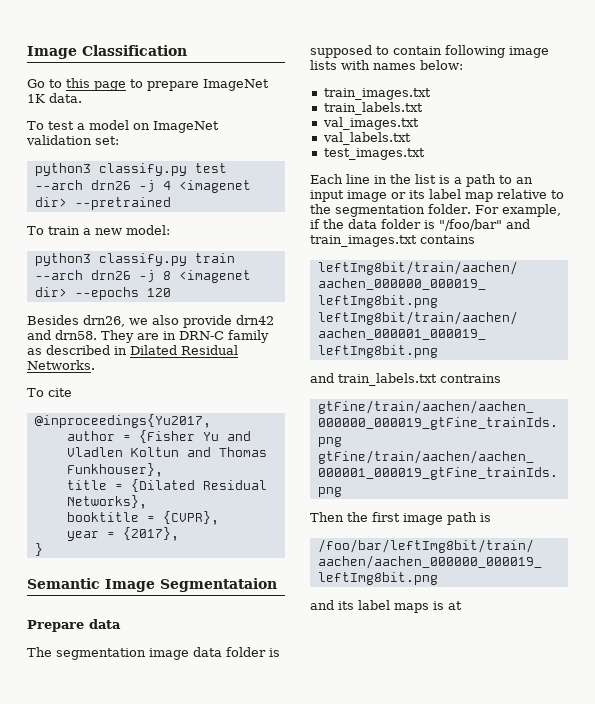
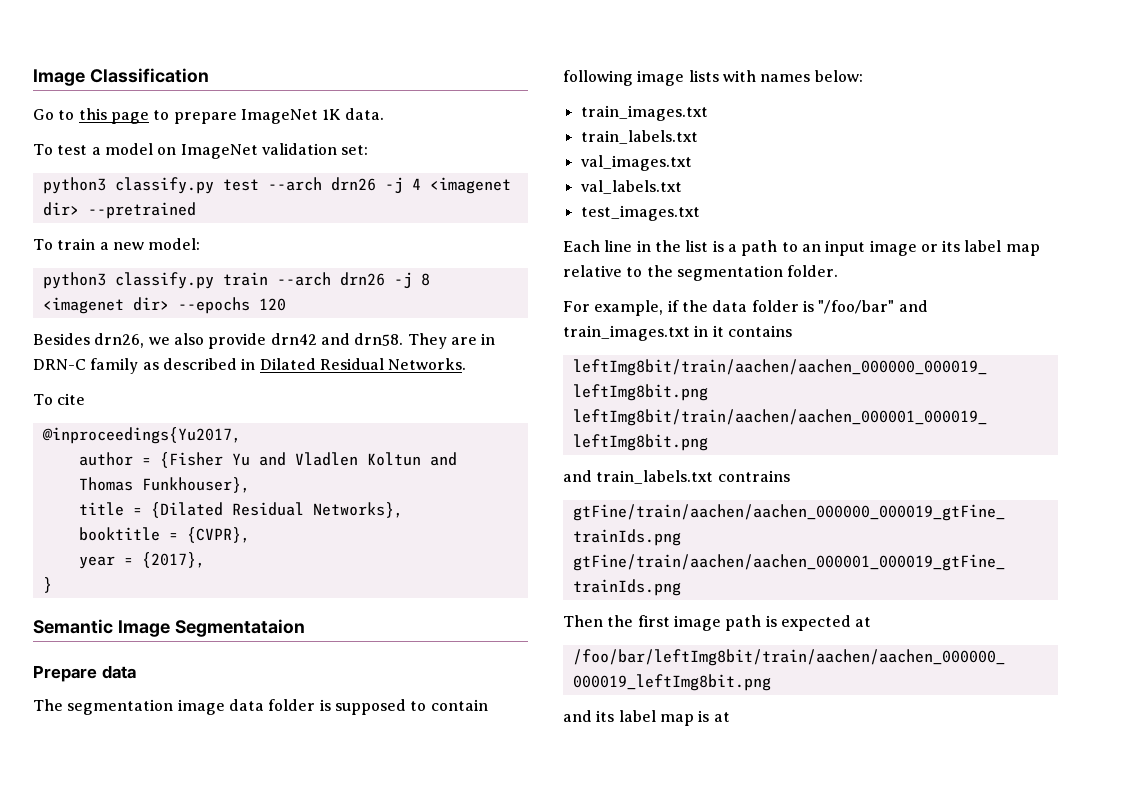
- Each line in the list is a path to an input image or its label map relative to the segmentation folder. For example, if the data folder is "/foo/bar" and train_images.txt contains
+ Each line in the list is a path to an input image or its label map relative to the segmentation folder.
+ For example, if the data folder is "/foo/bar" and train_images.txt in it contains
- Then the first image path is
+ Then the first image path is expected at
- and its label maps is at
+ and its label map is at

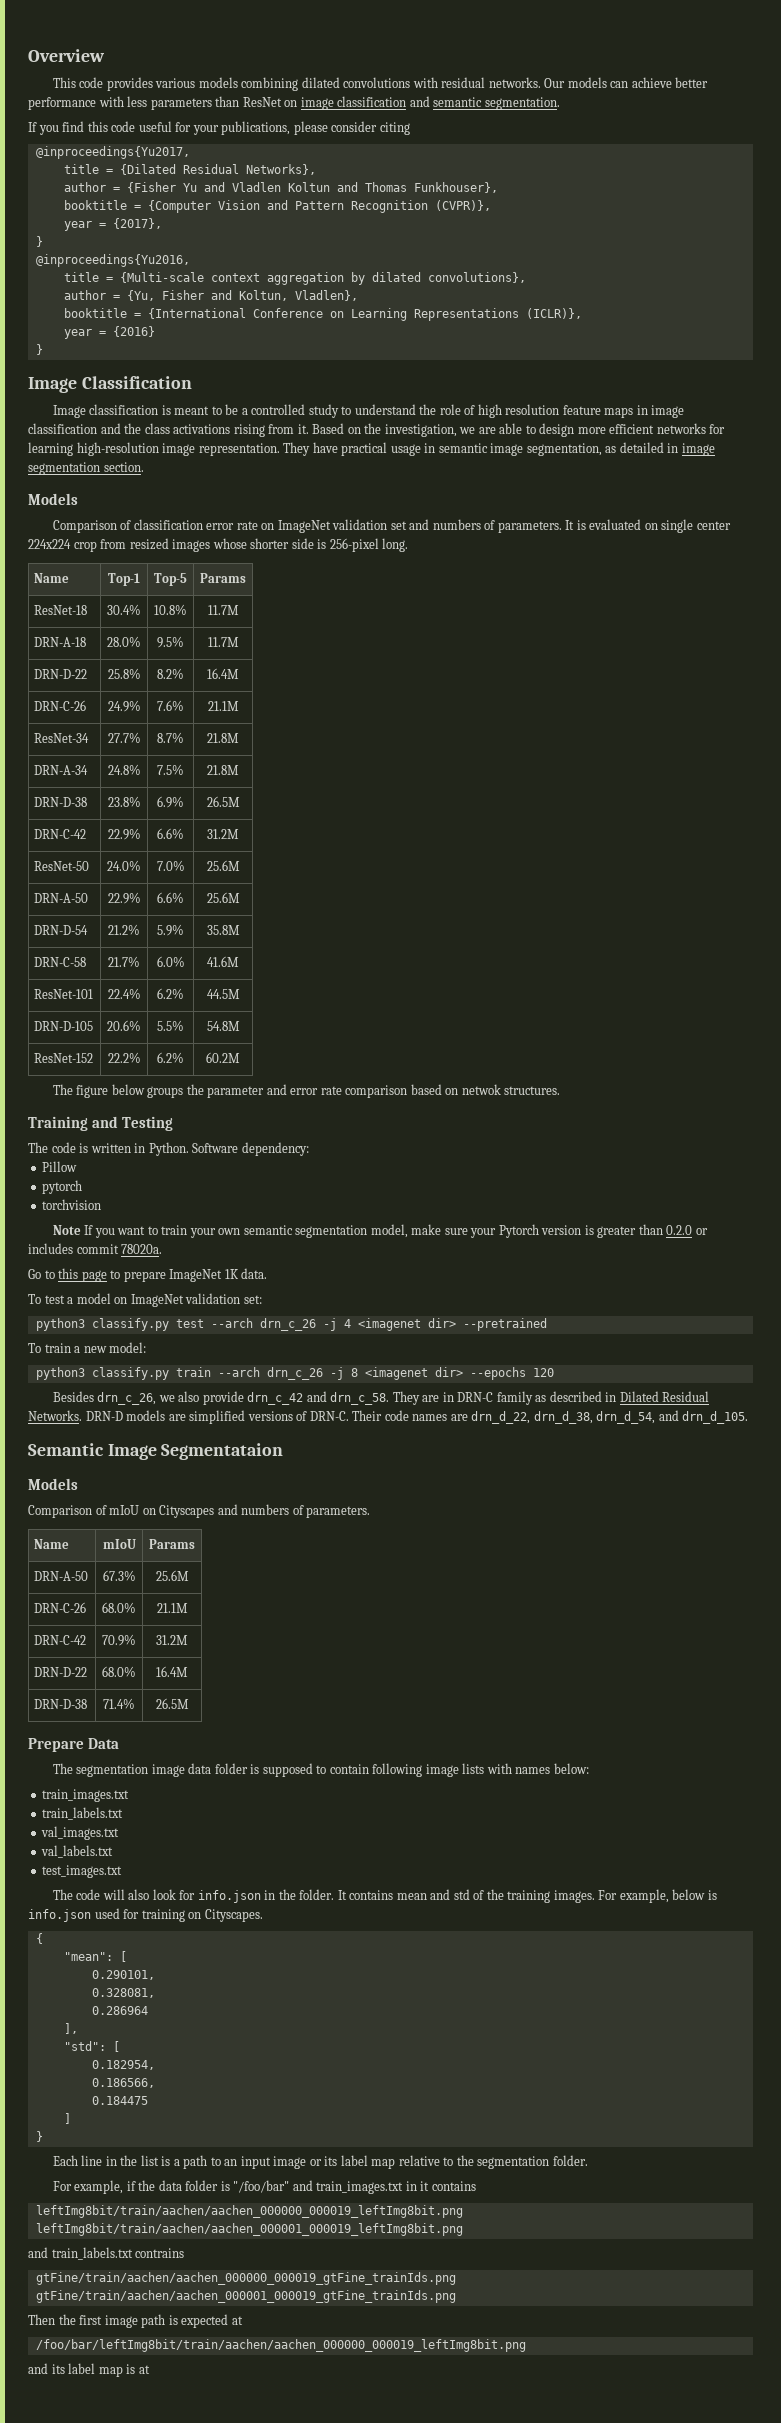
+ Overview
+ This code provides various models combining dilated convolutions with residual networks. Our models can achieve better performance with less parameters than ResNet on image classification and semantic segmentation.
+ If you find this code useful for your publications, please consider citing
+ @inproceedings{Yu2017,
+ title = {Dilated Residual Networks},
+ author = {Fisher Yu and Vladlen Koltun and Thomas Funkhouser},
+ booktitle = {Computer Vision and Pattern Recognition (CVPR)},
+ year = {2017},
+ }
+ @inproceedings{Yu2016,
+ title = {Multi-scale context aggregation by dilated convolutions},
+ author = {Yu, Fisher and Koltun, Vladlen},
+ booktitle = {International Conference on Learning Representations (ICLR)},
+ year = {2016}
+ }
  Image Classification
+ Image classification is meant to be a controlled study to understand the role of high resolution feature maps in image classification and the class activations rising from it. Based on the investigation, we are able to design more efficient networks for learning high-resolution image representation. They have practical usage in semantic image segmentation, as detailed in image segmentation section.
+ Models
+ Comparison of classification error rate on ImageNet validation set and numbers of parameters. It is evaluated on single center 224x224 crop from resized images whose shorter side is 256-pixel long.
+ Name | Top-1 | Top-5 | Params
+ ResNet-18 | 30.4% | 10.8% | 11.7M
+ DRN-A-18 | 28.0% | 9.5% | 11.7M
+ DRN-D-22 | 25.8% | 8.2% | 16.4M
+ DRN-C-26 | 24.9% | 7.6% | 21.1M
+ ResNet-34 | 27.7% | 8.7% | 21.8M
+ DRN-A-34 | 24.8% | 7.5% | 21.8M
+ DRN-D-38 | 23.8% | 6.9% | 26.5M
+ DRN-C-42 | 22.9% | 6.6% | 31.2M
+ ResNet-50 | 24.0% | 7.0% | 25.6M
+ DRN-A-50 | 22.9% | 6.6% | 25.6M
+ DRN-D-54 | 21.2% | 5.9% | 35.8M
+ DRN-C-58 | 21.7% | 6.0% | 41.6M
+ ResNet-101 | 22.4% | 6.2% | 44.5M
+ DRN-D-105 | 20.6% | 5.5% | 54.8M
+ ResNet-152 | 22.2% | 6.2% | 60.2M
+ The figure below groups the parameter and error rate comparison based on netwok structures.
+ Training and Testing
+ The code is written in Python. Software dependency:
+ Pillow
+ pytorch
+ torchvision
+ Note If you want to train your own semantic segmentation model, make sure your Pytorch version is greater than 0.2.0 or includes commit 78020a.
- python3 classify.py test --arch drn26 -j 4 <imagenet dir> --pretrained
+ python3 classify.py test --arch drn_c_26 -j 4 <imagenet dir> --pretrained
- python3 classify.py train --arch drn26 -j 8 <imagenet dir> --epochs 120
+ python3 classify.py train --arch drn_c_26 -j 8 <imagenet dir> --epochs 120
- Besides drn26, we also provide drn42 and drn58.
+ Besides drn_c_26, we also provide drn_c_42 and drn_c_58.
- They are in DRN-C family as described in Dilated Residual Networks.
- To cite
- @inproceedings{Yu2017,
- author = {Fisher Yu and Vladlen Koltun and Thomas Funkhouser},
- title = {Dilated Residual Networks},
- booktitle = {CVPR},
- year = {2017},
- }
+ They are in DRN-C family as described in Dilated Residual Networks. DRN-D models are simplified versions of DRN-C. Their code names are drn_d_22, drn_d_38, drn_d_54, and drn_d_105.
  Semantic Image Segmentataion
+ Models
+ Comparison of mIoU on Cityscapes and numbers of parameters.
+ Name | mIoU | Params
+ DRN-A-50 | 67.3% | 25.6M
+ DRN-C-26 | 68.0% | 21.1M
+ DRN-C-42 | 70.9% | 31.2M
+ DRN-D-22 | 68.0% | 16.4M
+ DRN-D-38 | 71.4% | 26.5M
- Prepare data
+ Prepare Data
+ The code will also look for info.json in the folder. It contains mean and std of the training images. For example, below is info.json used for training on Cityscapes.
+ {
+ "mean": [
+ 0.290101,
+ 0.328081,
+ 0.286964
+ ],
+ "std": [
+ 0.182954,
+ 0.186566,
+ 0.184475
+ ]
+ }

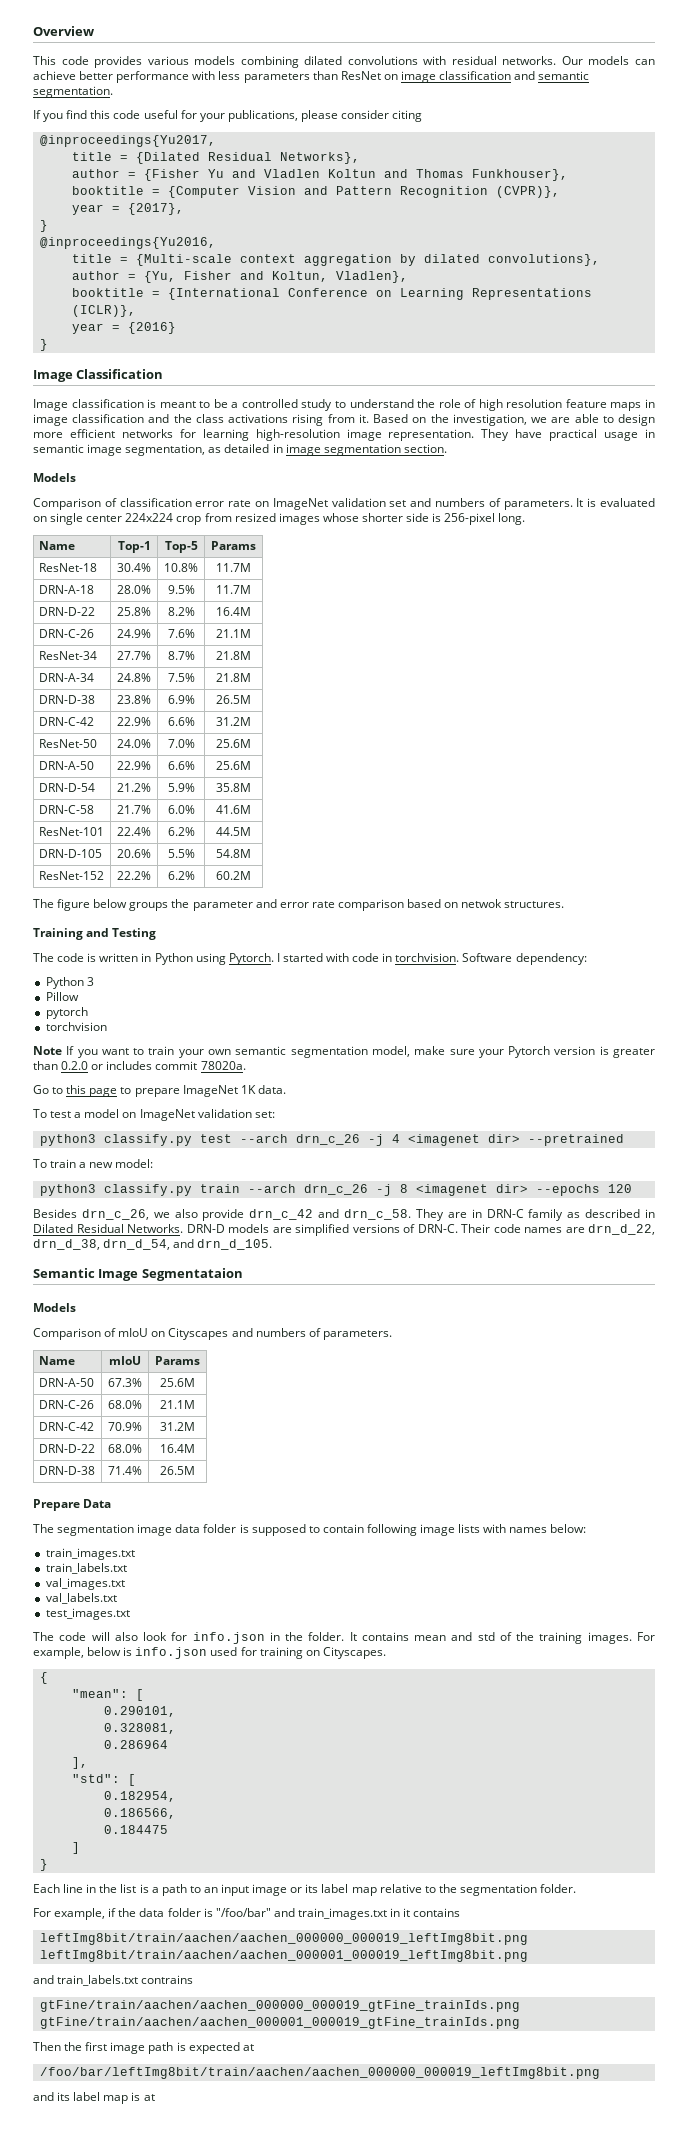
- The code is written in Python.
+ The code is written in Python using Pytorch. I started with code in torchvision.
+ Python 3

